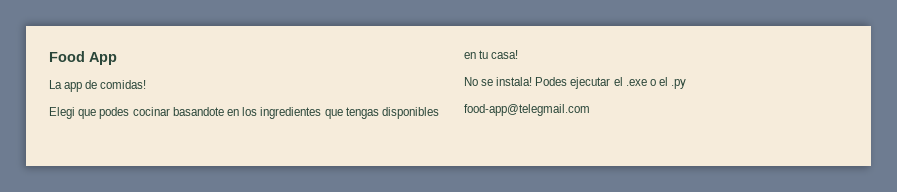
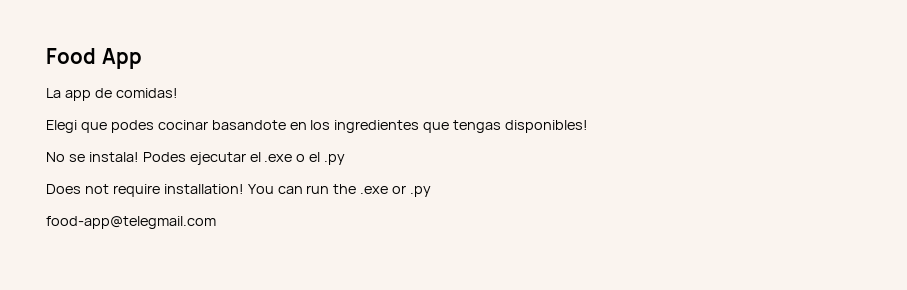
- Elegi que podes cocinar basandote en los ingredientes que tengas disponibles en tu casa!
+ Elegi que podes cocinar basandote en los ingredientes que tengas disponibles!
+ Does not require installation! You can run the .exe or .py

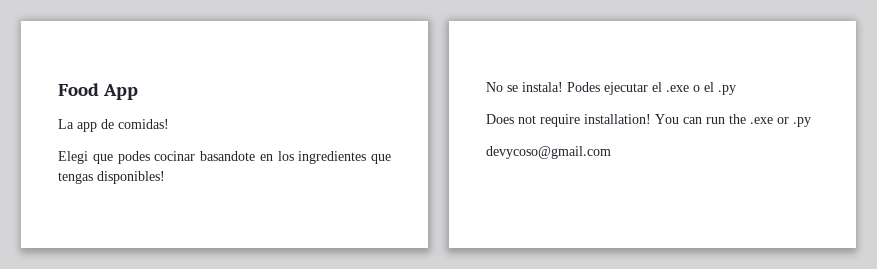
- food-app@telegmail.com
+ devycoso@gmail.com

